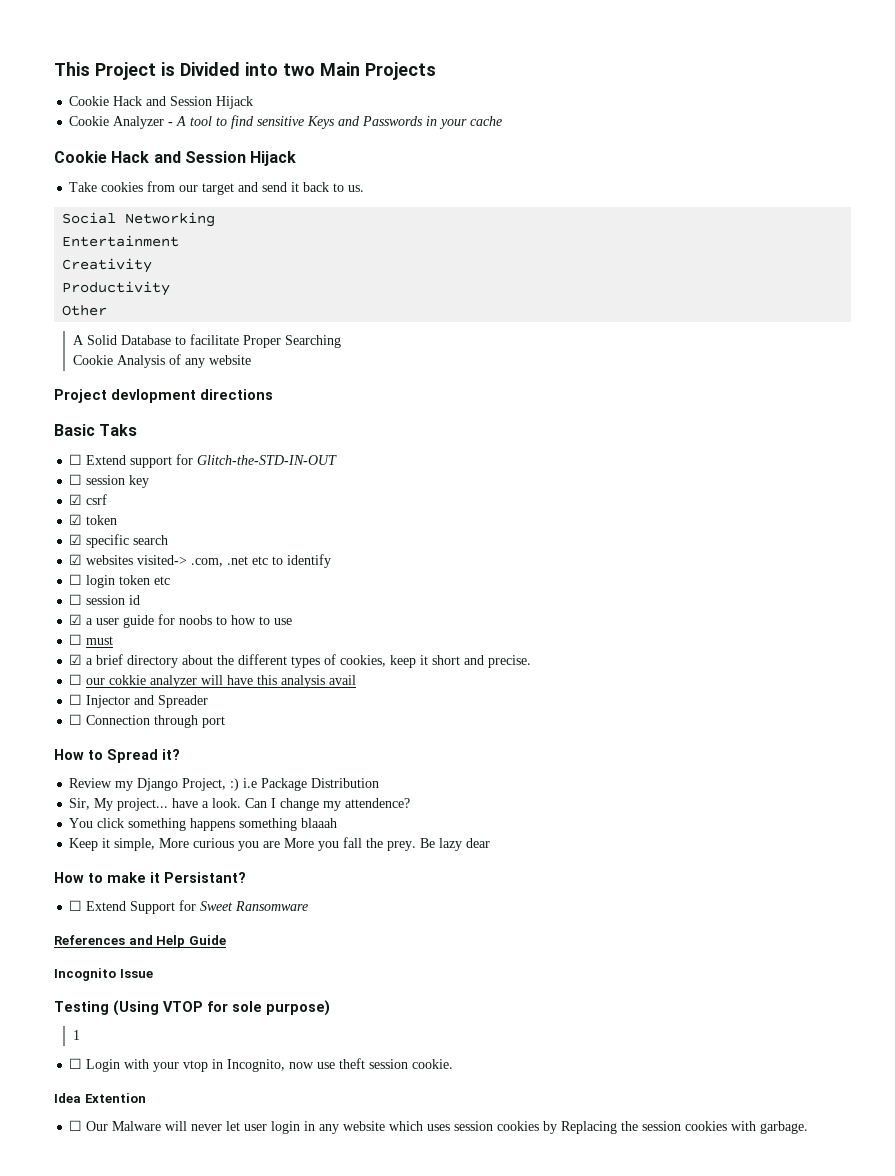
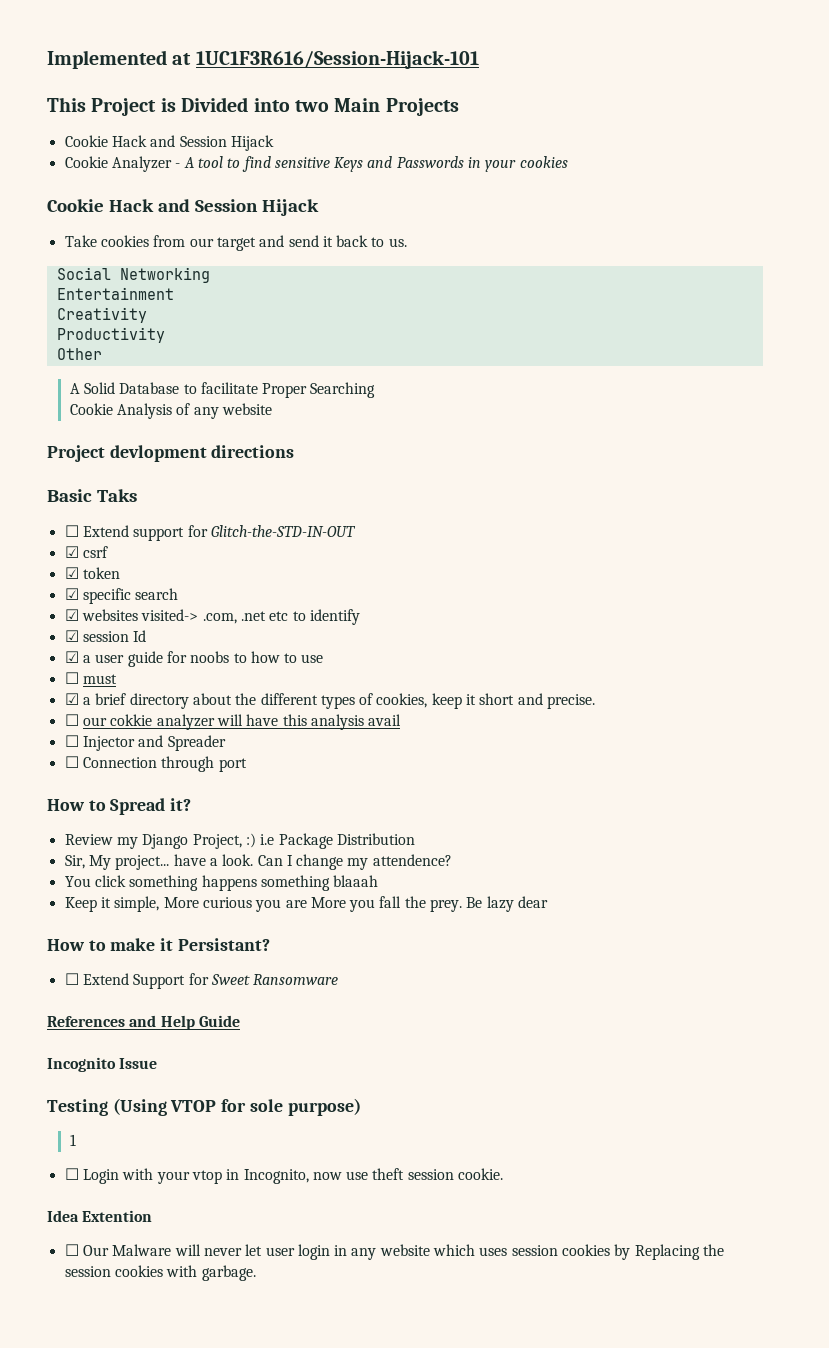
+ Implemented at 1UC1F3R616/Session-Hijack-101
- Cookie Analyzer - A tool to find sensitive Keys and Passwords in your cache
+ Cookie Analyzer - A tool to find sensitive Keys and Passwords in your cookies
- ☐ session key
- ☐ login token etc
- ☐ session id
+ ☑ session Id

